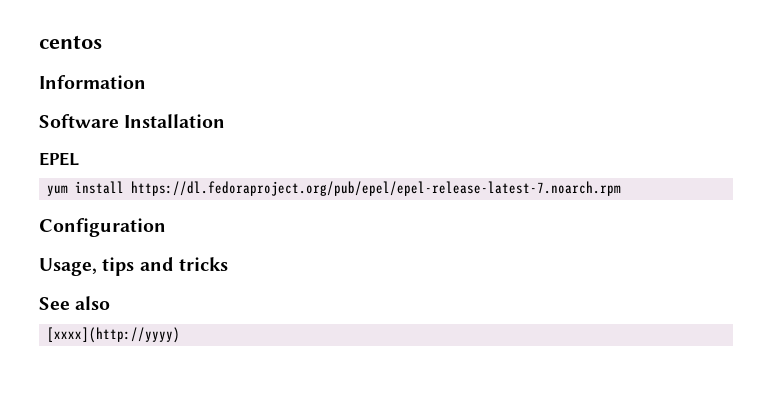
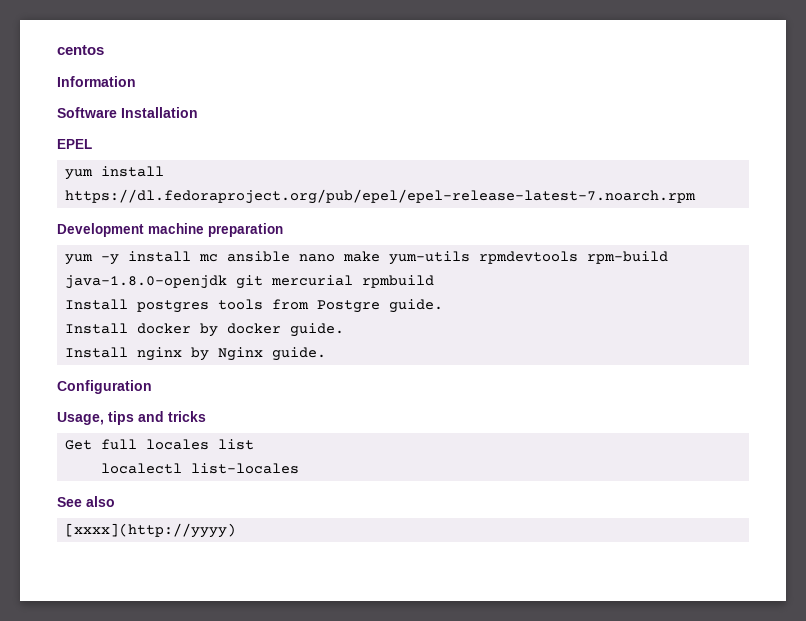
+ Development machine preparation
+ yum -y install mc ansible nano make yum-utils rpmdevtools rpm-build java-1.8.0-openjdk git mercurial rpmbuild
+ Install postgres tools from Postgre guide.
+ Install docker by docker guide.
+ Install nginx by Nginx guide.
+ Get full locales list
+ localectl list-locales

